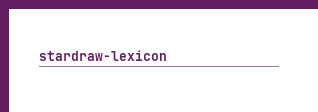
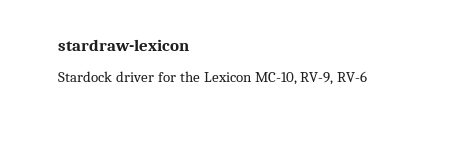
+ Stardock driver for the Lexicon MC-10, RV-9, RV-6

